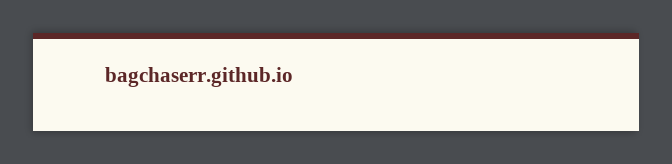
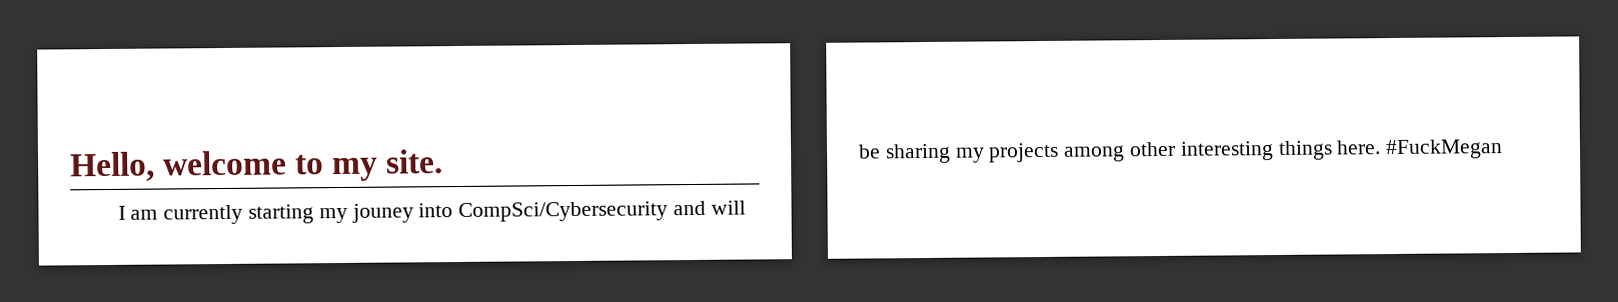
- bagchaserr.github.io
+ Hello, welcome to my site.
+ I am currently starting my jouney into CompSci/Cybersecurity and will be sharing my projects among other interesting things here. #FuckMegan

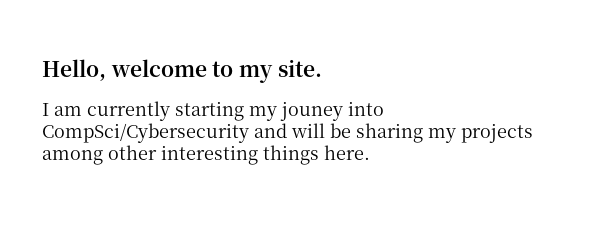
- #FuckMegan

